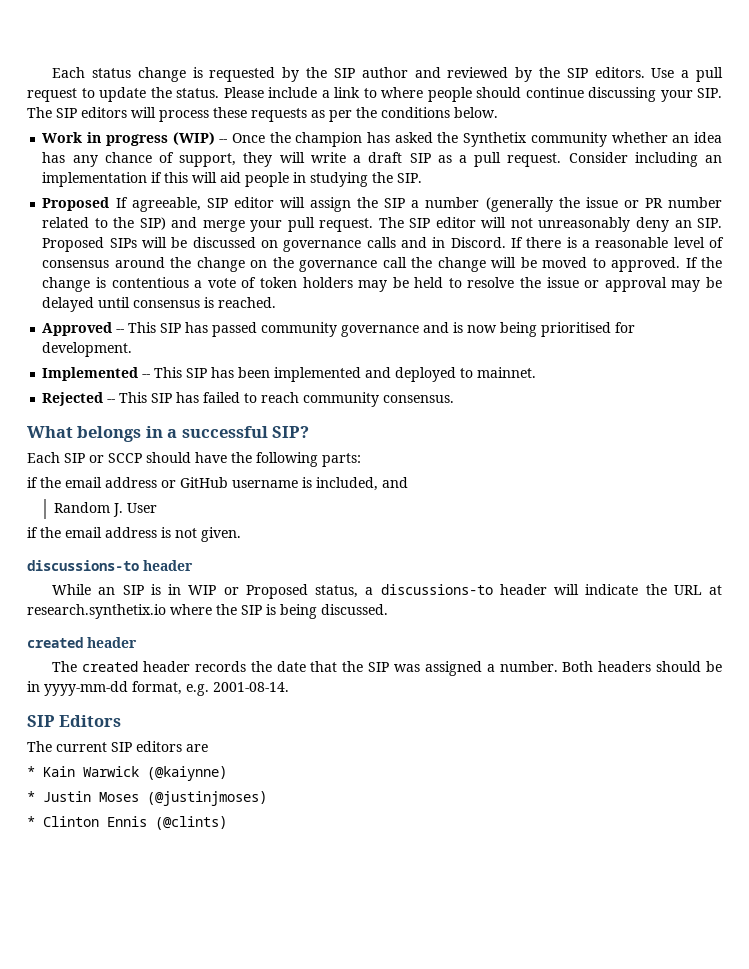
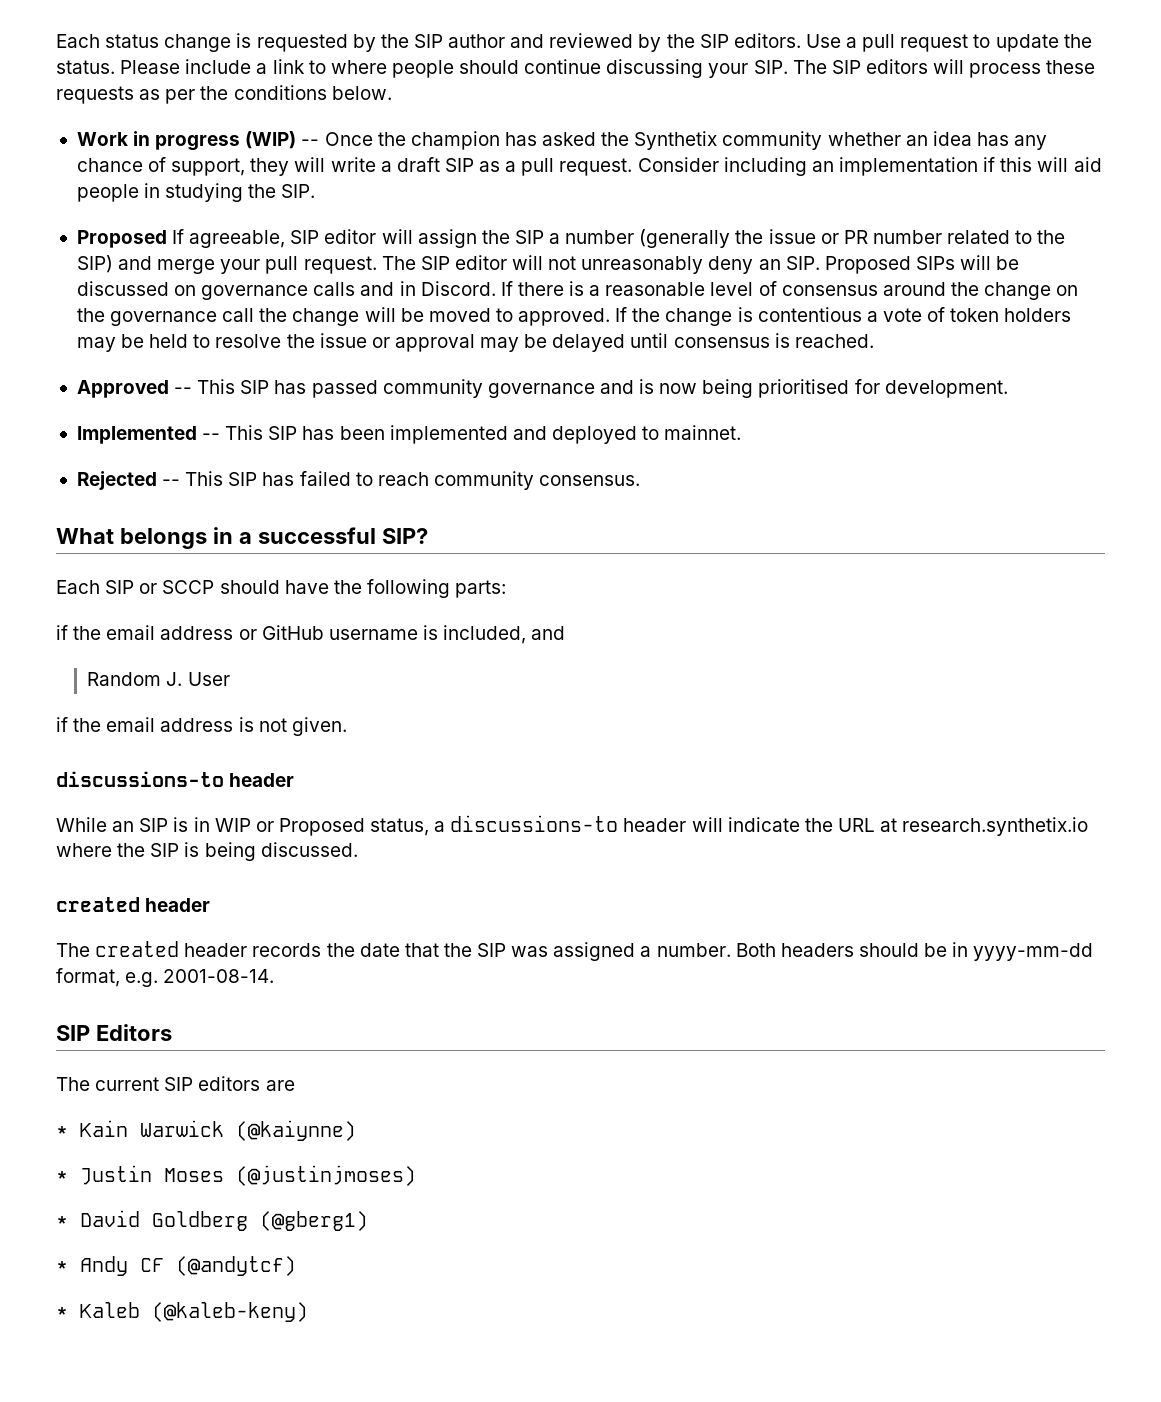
- * Clinton Ennis (@clints)
+ * David Goldberg (@gberg1)
+ * Andy CF (@andytcf)
+ * Kaleb (@kaleb-keny)

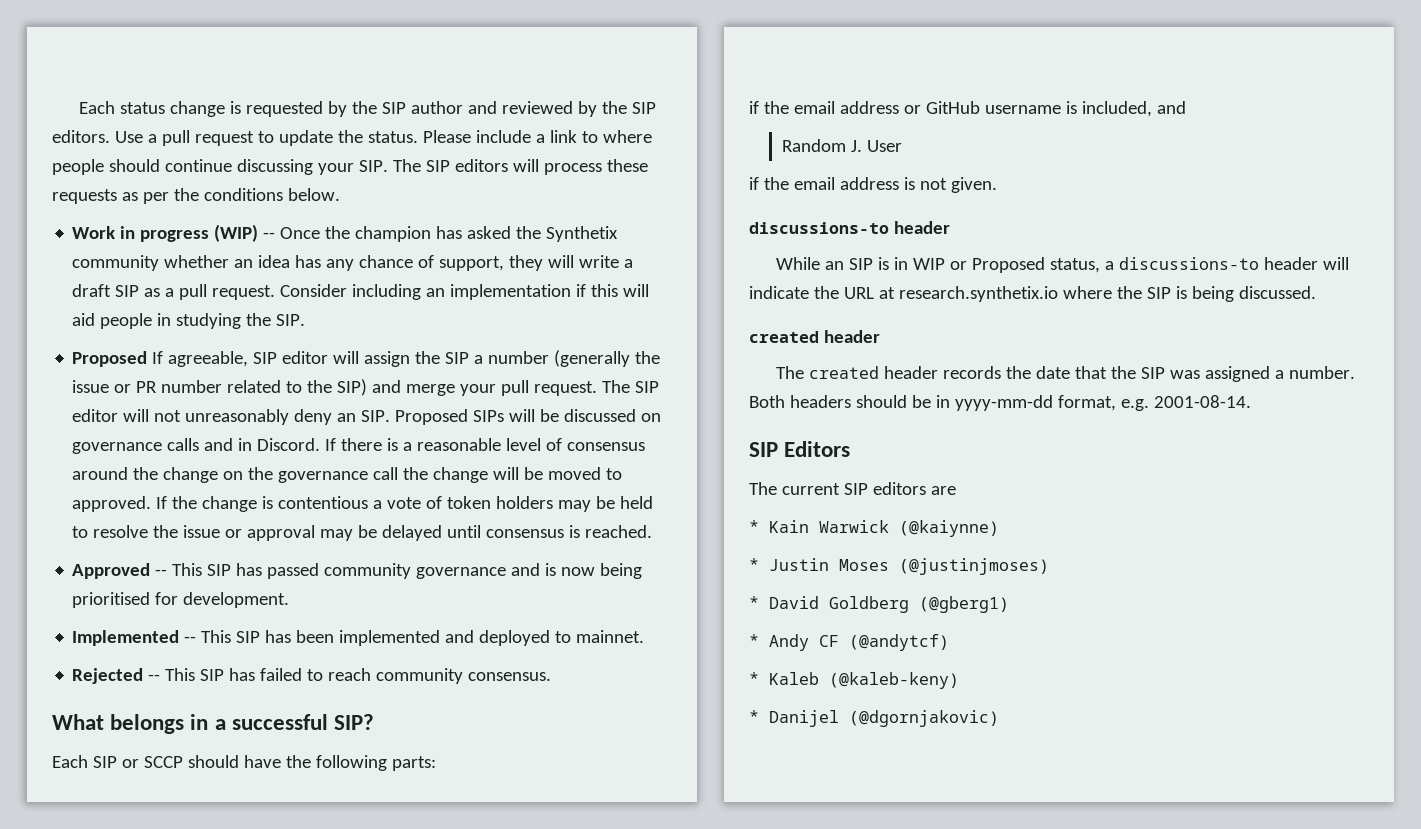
+ * Danijel (@dgornjakovic)

